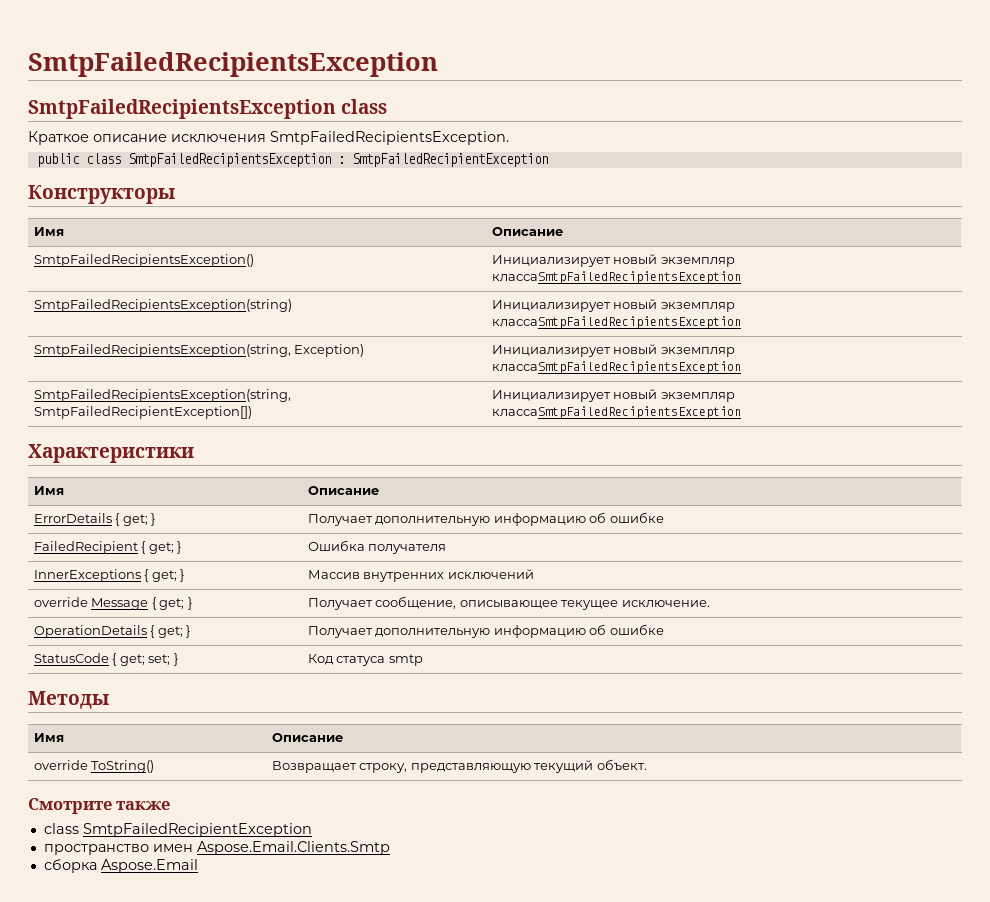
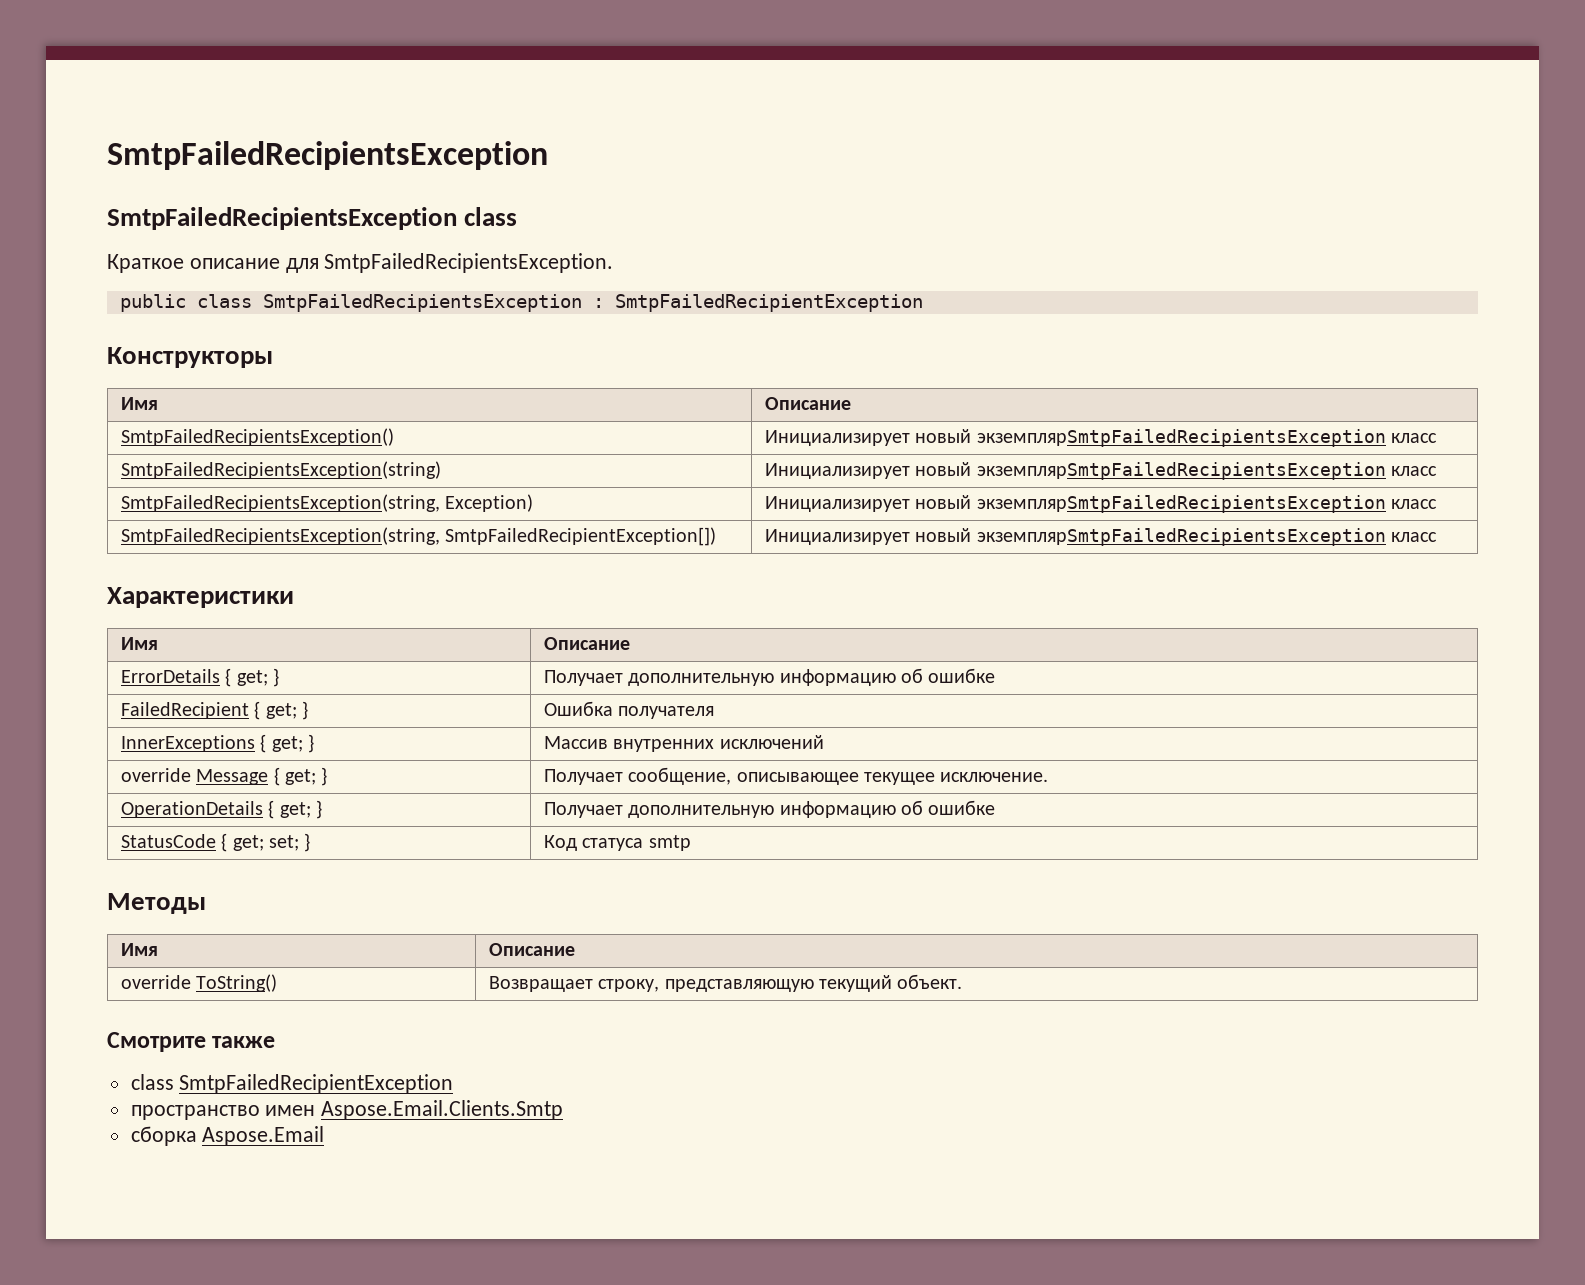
- Краткое описание исключения SmtpFailedRecipientsException.
+ Краткое описание для SmtpFailedRecipientsException.
- SmtpFailedRecipientsException() | Инициализирует новый экземпляр классаSmtpFailedRecipientsException
+ SmtpFailedRecipientsException() | Инициализирует новый экземплярSmtpFailedRecipientsException класс
- SmtpFailedRecipientsException(string) | Инициализирует новый экземпляр классаSmtpFailedRecipientsException
+ SmtpFailedRecipientsException(string) | Инициализирует новый экземплярSmtpFailedRecipientsException класс
- SmtpFailedRecipientsException(string, Exception) | Инициализирует новый экземпляр классаSmtpFailedRecipientsException
+ SmtpFailedRecipientsException(string, Exception) | Инициализирует новый экземплярSmtpFailedRecipientsException класс
- SmtpFailedRecipientsException(string, SmtpFailedRecipientException[]) | Инициализирует новый экземпляр классаSmtpFailedRecipientsException
+ SmtpFailedRecipientsException(string, SmtpFailedRecipientException[]) | Инициализирует новый экземплярSmtpFailedRecipientsException класс

